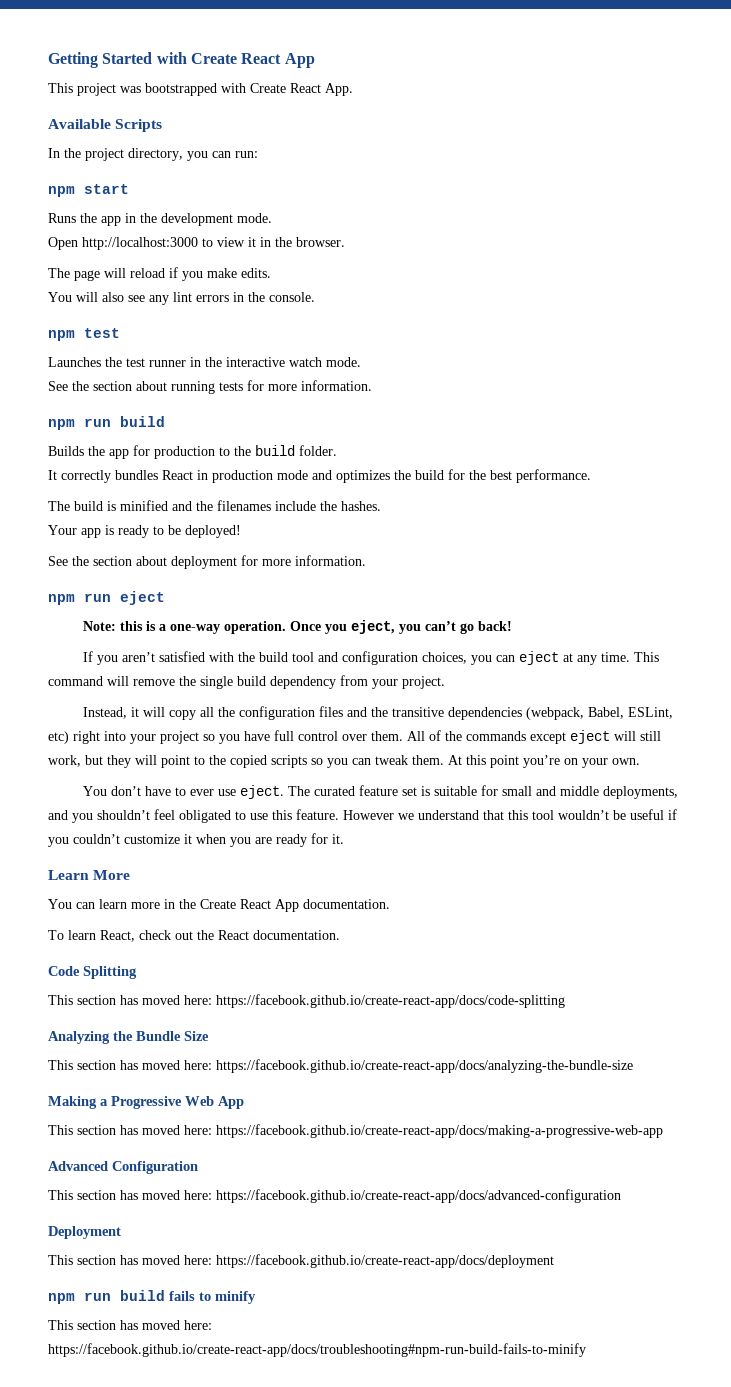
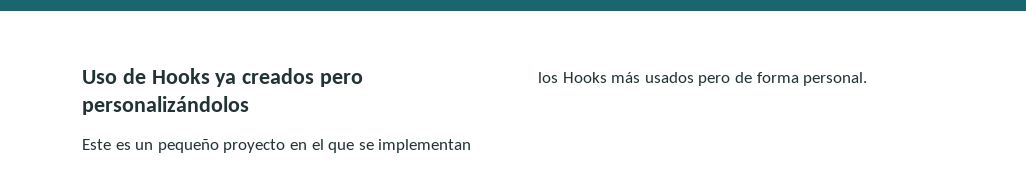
- Getting Started with Create React App
- This project was bootstrapped with Create React App.
- Available Scripts
- In the project directory, you can run:
- npm start
- Runs the app in the development mode.
- Open http://localhost:3000 to view it in the browser.
- The page will reload if you make edits.
- You will also see any lint errors in the console.
- npm test
- Launches the test runner in the interactive watch mode.
- See the section about running tests for more information.
- npm run build
- Builds the app for production to the build folder.
- It correctly bundles React in production mode and optimizes the build for the best performance.
- The build is minified and the filenames include the hashes.
- Your app is ready to be deployed!
- See the section about deployment for more information.
- npm run eject
- Note: this is a one-way operation. Once you eject, you can’t go back!
- If you aren’t satisfied with the build tool and configuration choices, you can eject at any time. This command will remove the single build dependency from your project.
- Instead, it will copy all the configuration files and the transitive dependencies (webpack, Babel, ESLint, etc) right into your project so you have full control over them. All of the commands except eject will still work, but they will point to the copied scripts so you can tweak them. At this point you’re on your own.
- You don’t have to ever use eject. The curated feature set is suitable for small and middle deployments, and you shouldn’t feel obligated to use this feature. However we understand that this tool wouldn’t be useful if you couldn’t customize it when you are ready for it.
- Learn More
- You can learn more in the Create React App documentation.
- To learn React, check out the React documentation.
- Code Splitting
- This section has moved here: https://facebook.github.io/create-react-app/docs/code-splitting
- Analyzing the Bundle Size
- This section has moved here: https://facebook.github.io/create-react-app/docs/analyzing-the-bundle-size
- Making a Progressive Web App
- This section has moved here: https://facebook.github.io/create-react-app/docs/making-a-progressive-web-app
- Advanced Configuration
- This section has moved here: https://facebook.github.io/create-react-app/docs/advanced-configuration
- Deployment
- This section has moved here: https://facebook.github.io/create-react-app/docs/deployment
- npm run build fails to minify
- This section has moved here: https://facebook.github.io/create-react-app/docs/troubleshooting#npm-run-build-fails-to-minify
+ Uso de Hooks ya creados pero personalizándolos
+ Este es un pequeño proyecto en el que se implementan los Hooks más usados pero de forma personal.

